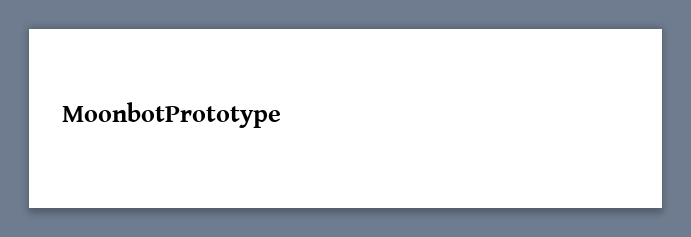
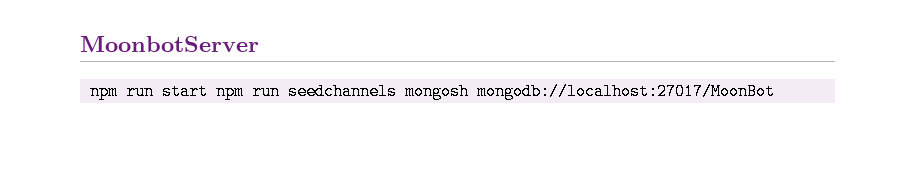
- MoonbotPrototype
+ MoonbotServer
+ npm run start npm run seedchannels mongosh mongodb://localhost:27017/MoonBot

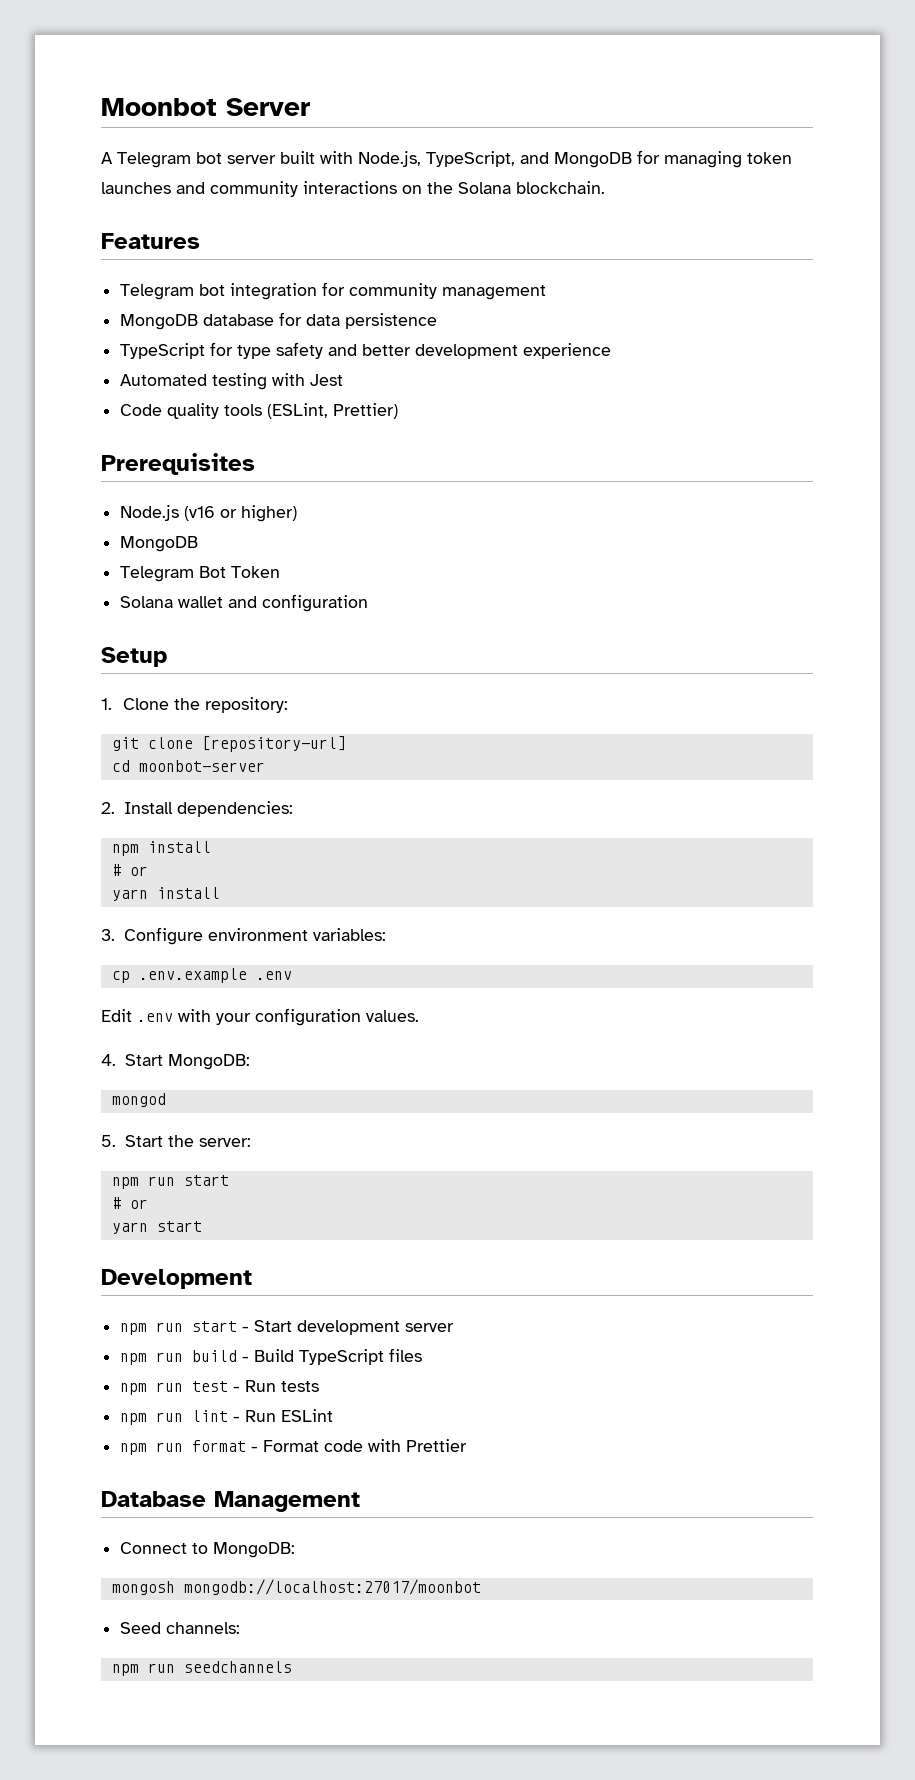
- MoonbotServer
- npm run start npm run seedchannels mongosh mongodb://localhost:27017/MoonBot
+ Moonbot Server
+ A Telegram bot server built with Node.js, TypeScript, and MongoDB for managing token launches and community interactions on the Solana blockchain.
+ Features
+ Telegram bot integration for community management
+ MongoDB database for data persistence
+ TypeScript for type safety and better development experience
+ Automated testing with Jest
+ Code quality tools (ESLint, Prettier)
+ Prerequisites
+ Node.js (v16 or higher)
+ MongoDB
+ Telegram Bot Token
+ Solana wallet and configuration
+ Setup
+ 1. Clone the repository:
+ git clone [repository-url]
+ cd moonbot-server
+ 2. Install dependencies:
+ npm install
+ # or
+ yarn install
+ 3. Configure environment variables:
+ cp .env.example .env
+ Edit .env with your configuration values.
+ 4. Start MongoDB:
+ mongod
+ 5. Start the server:
+ npm run start
+ # or
+ yarn start
+ Development
+ npm run start - Start development server
+ npm run build - Build TypeScript files
+ npm run test - Run tests
+ npm run lint - Run ESLint
+ npm run format - Format code with Prettier
+ Database Management
+ Connect to MongoDB:
+ mongosh mongodb://localhost:27017/moonbot
+ Seed channels:
+ npm run seedchannels

